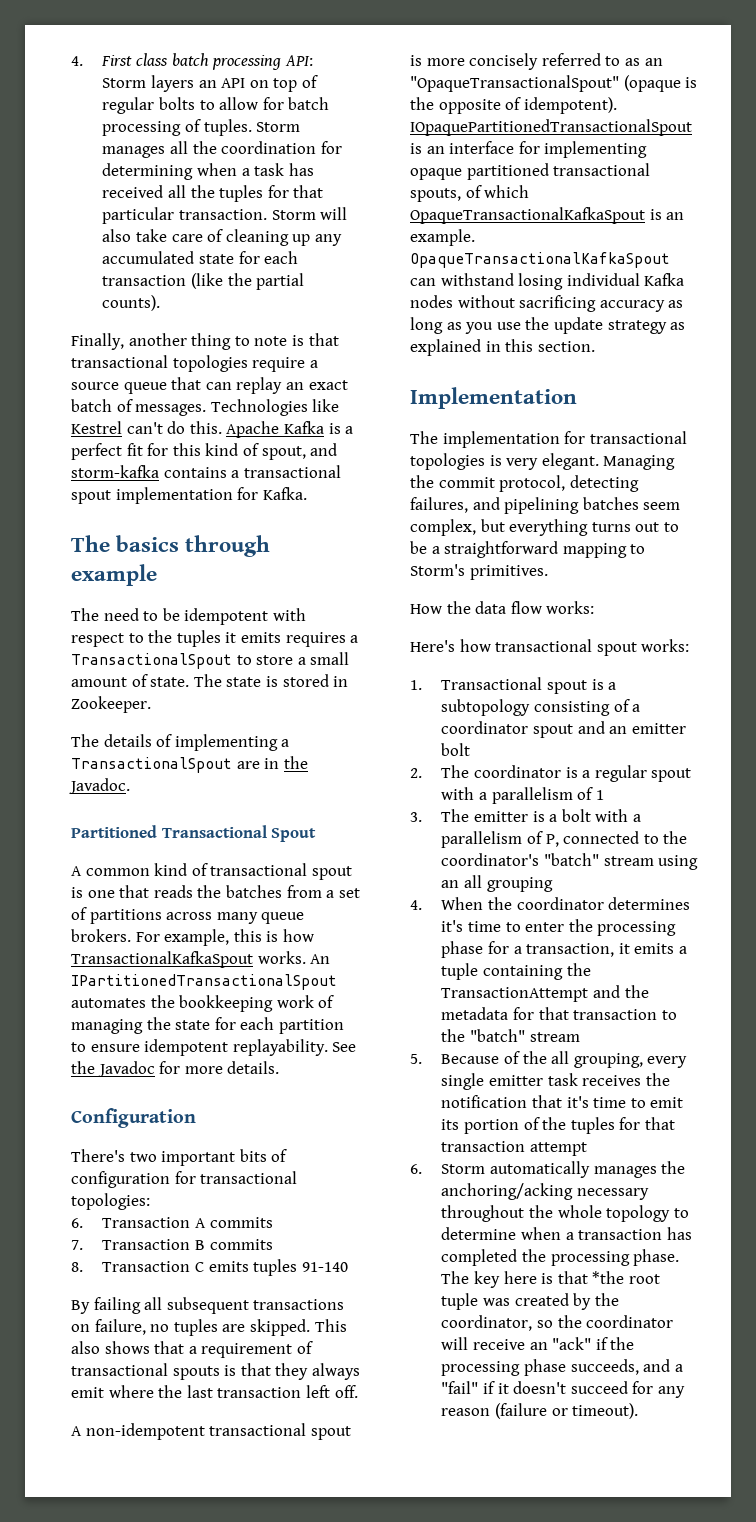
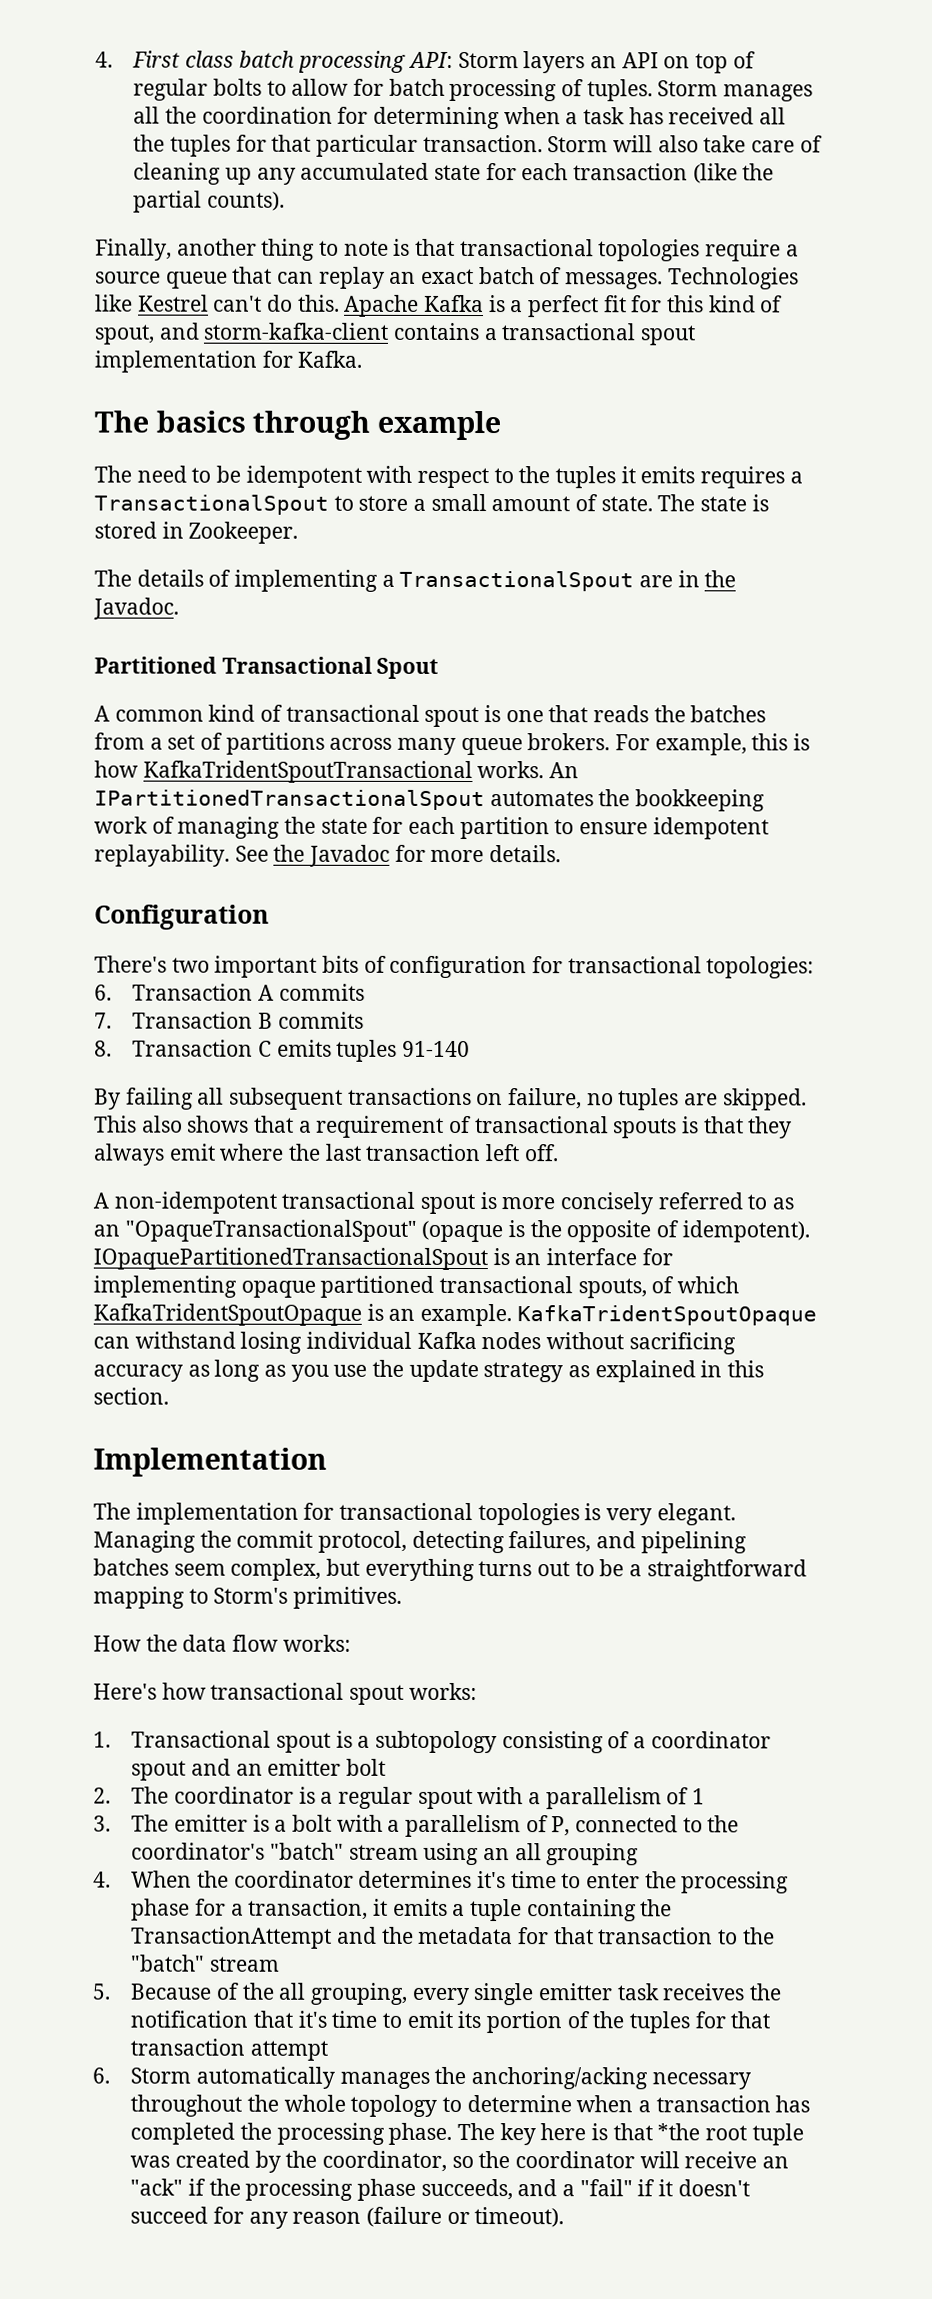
- Apache Kafka is a perfect fit for this kind of spout, and storm-kafka contains a transactional spout implementation for Kafka.
+ Apache Kafka is a perfect fit for this kind of spout, and storm-kafka-client contains a transactional spout implementation for Kafka.
- For example, this is how TransactionalKafkaSpout works.
+ For example, this is how KafkaTridentSpoutTransactional works.
- IOpaquePartitionedTransactionalSpout is an interface for implementing opaque partitioned transactional spouts, of which OpaqueTransactionalKafkaSpout is an example.
+ IOpaquePartitionedTransactionalSpout is an interface for implementing opaque partitioned transactional spouts, of which KafkaTridentSpoutOpaque is an example.
- OpaqueTransactionalKafkaSpout can withstand losing individual Kafka nodes without sacrificing accuracy as long as you use the update strategy as explained in this section.
+ KafkaTridentSpoutOpaque can withstand losing individual Kafka nodes without sacrificing accuracy as long as you use the update strategy as explained in this section.

